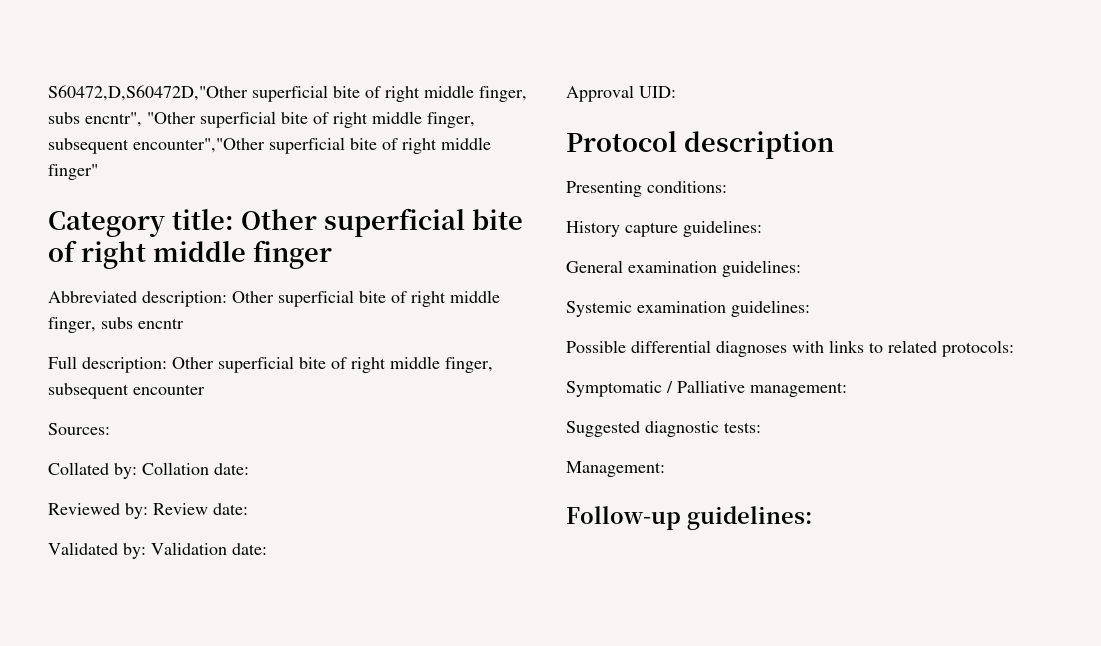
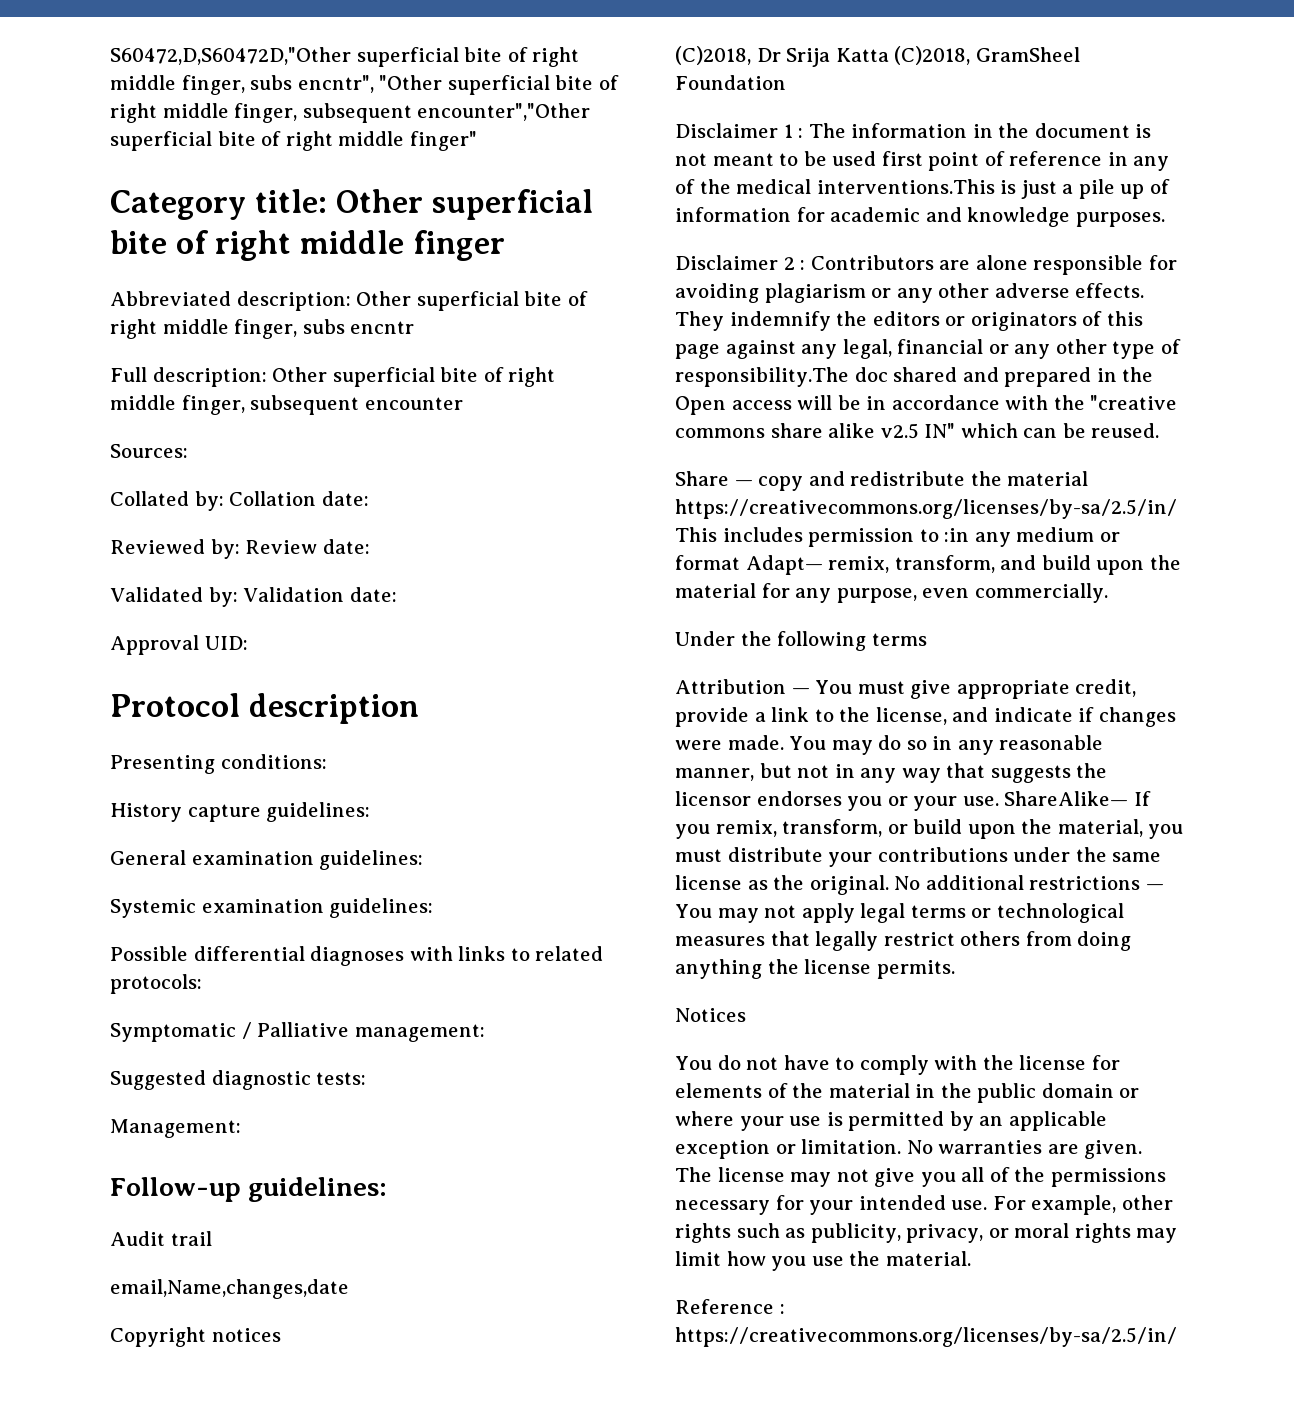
+ Audit trail
+ email,Name,changes,date
+ Copyright notices
+ (C)2018, Dr Srija Katta (C)2018, GramSheel Foundation
+ Disclaimer 1 : The information in the document is not meant to be used first point of reference in any of the medical interventions.This is just a pile up of information for academic and knowledge purposes.
+ Disclaimer 2 : Contributors are alone responsible for avoiding plagiarism or any other adverse effects. They indemnify the editors or originators of this page against any legal, financial or any other type of responsibility.The doc shared and prepared in the Open access will be in accordance with the "creative commons share alike v2.5 IN" which can be reused.
+ Share — copy and redistribute the material https://creativecommons.org/licenses/by-sa/2.5/in/ This includes permission to :in any medium or format Adapt— remix, transform, and build upon the material for any purpose, even commercially.
+ Under the following terms
+ Attribution — You must give appropriate credit, provide a link to the license, and indicate if changes were made. You may do so in any reasonable manner, but not in any way that suggests the licensor endorses you or your use. ShareAlike— If you remix, transform, or build upon the material, you must distribute your contributions under the same license as the original. No additional restrictions — You may not apply legal terms or technological measures that legally restrict others from doing anything the license permits.
+ Notices
+ You do not have to comply with the license for elements of the material in the public domain or where your use is permitted by an applicable exception or limitation. No warranties are given. The license may not give you all of the permissions necessary for your intended use. For example, other rights such as publicity, privacy, or moral rights may limit how you use the material.
+ Reference : https://creativecommons.org/licenses/by-sa/2.5/in/

